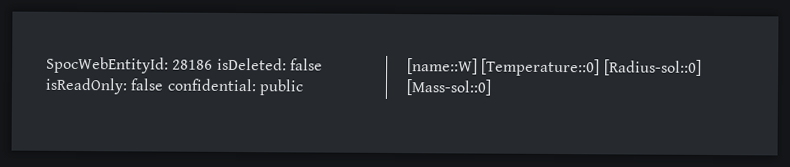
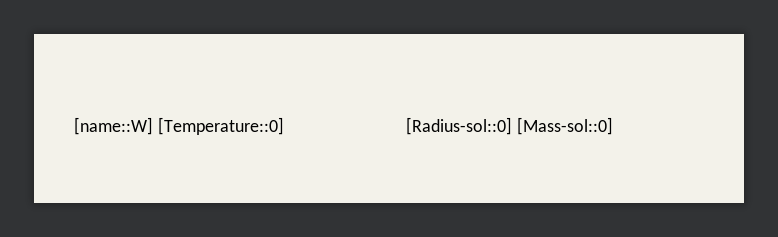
- SpocWebEntityId: 28186 isDeleted: false isReadOnly: false confidential: public [name::W] [Temperature::0] [Radius-sol::0] [Mass-sol::0]
+ [name::W] [Temperature::0] [Radius-sol::0] [Mass-sol::0]

